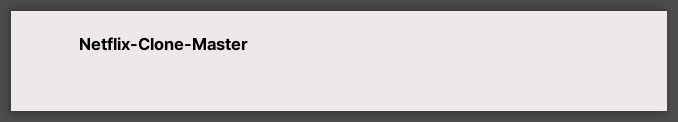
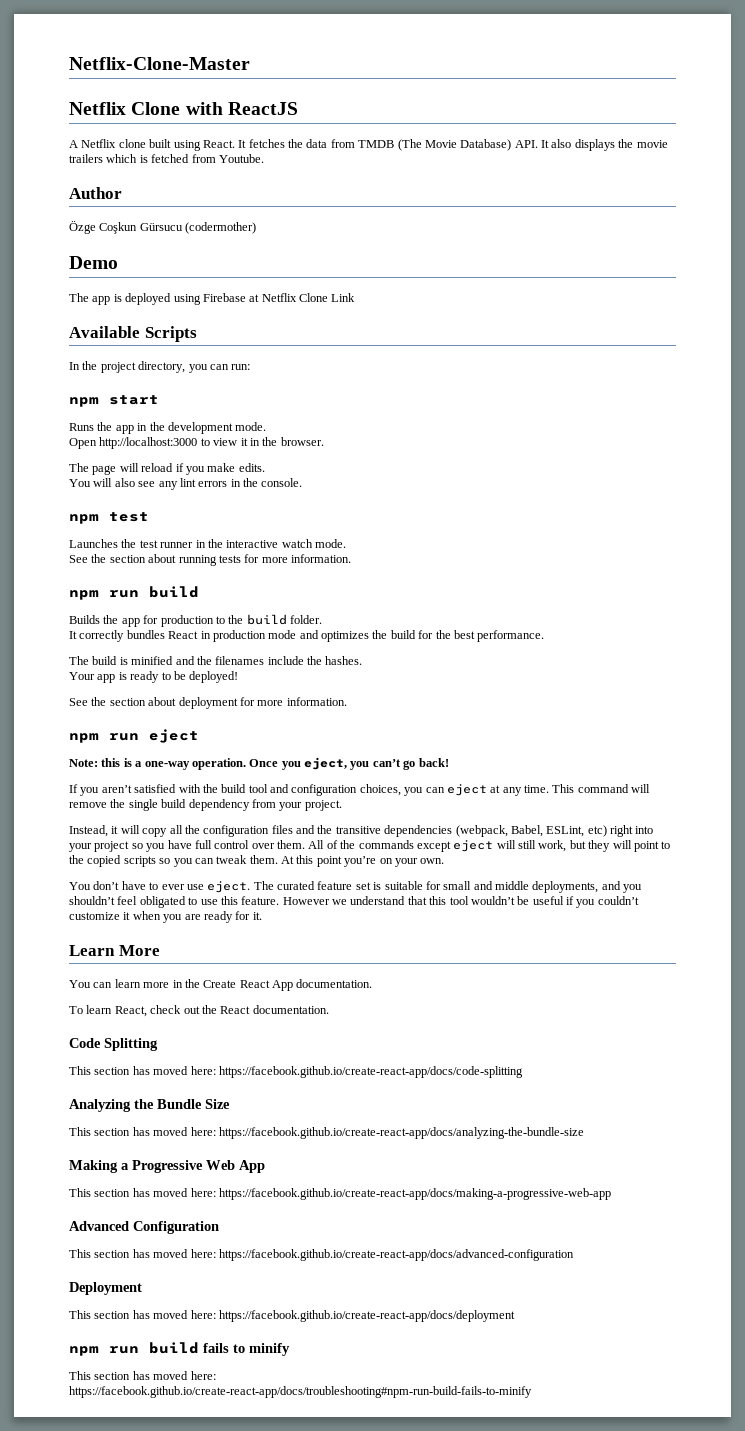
+ Netflix Clone with ReactJS
+ A Netflix clone built using React. It fetches the data from TMDB (The Movie Database) API. It also displays the movie trailers which is fetched from Youtube.
+ Author
+ Özge Coşkun Gürsucu (codermother)
+ Demo
+ The app is deployed using Firebase at Netflix Clone Link
+ Available Scripts
+ In the project directory, you can run:
+ npm start
+ Runs the app in the development mode.
+ Open http://localhost:3000 to view it in the browser.
+ The page will reload if you make edits.
+ You will also see any lint errors in the console.
+ npm test
+ Launches the test runner in the interactive watch mode.
+ See the section about running tests for more information.
+ npm run build
+ Builds the app for production to the build folder.
+ It correctly bundles React in production mode and optimizes the build for the best performance.
+ The build is minified and the filenames include the hashes.
+ Your app is ready to be deployed!
+ See the section about deployment for more information.
+ npm run eject
+ Note: this is a one-way operation. Once you eject, you can’t go back!
+ If you aren’t satisfied with the build tool and configuration choices, you can eject at any time. This command will remove the single build dependency from your project.
+ Instead, it will copy all the configuration files and the transitive dependencies (webpack, Babel, ESLint, etc) right into your project so you have full control over them. All of the commands except eject will still work, but they will point to the copied scripts so you can tweak them. At this point you’re on your own.
+ You don’t have to ever use eject. The curated feature set is suitable for small and middle deployments, and you shouldn’t feel obligated to use this feature. However we understand that this tool wouldn’t be useful if you couldn’t customize it when you are ready for it.
+ Learn More
+ You can learn more in the Create React App documentation.
+ To learn React, check out the React documentation.
+ Code Splitting
+ This section has moved here: https://facebook.github.io/create-react-app/docs/code-splitting
+ Analyzing the Bundle Size
+ This section has moved here: https://facebook.github.io/create-react-app/docs/analyzing-the-bundle-size
+ Making a Progressive Web App
+ This section has moved here: https://facebook.github.io/create-react-app/docs/making-a-progressive-web-app
+ Advanced Configuration
+ This section has moved here: https://facebook.github.io/create-react-app/docs/advanced-configuration
+ Deployment
+ This section has moved here: https://facebook.github.io/create-react-app/docs/deployment
+ npm run build fails to minify
+ This section has moved here: https://facebook.github.io/create-react-app/docs/troubleshooting#npm-run-build-fails-to-minify

